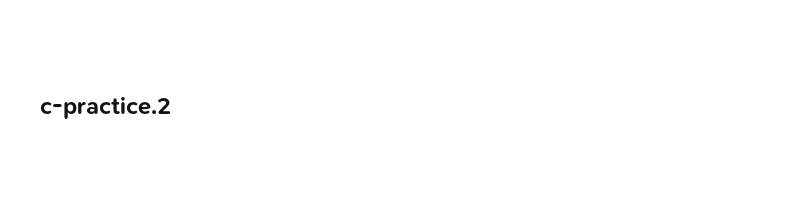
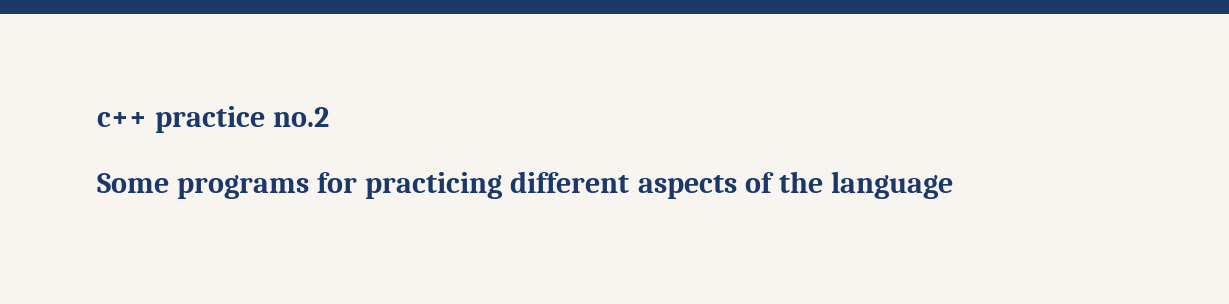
- c-practice.2
+ c++ practice no.2
+ Some programs for practicing different aspects of the language

